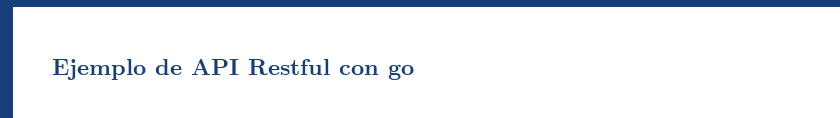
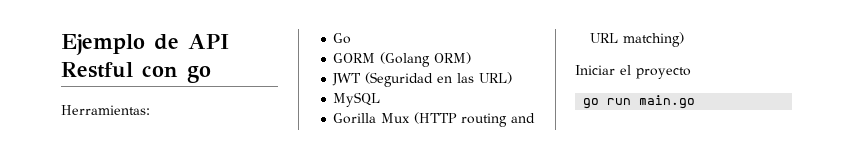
+ Herramientas:
+ Go
+ GORM (Golang ORM)
+ JWT (Seguridad en las URL)
+ MySQL
+ Gorilla Mux (HTTP routing and URL matching)
+ Iniciar el proyecto
+ go run main.go

